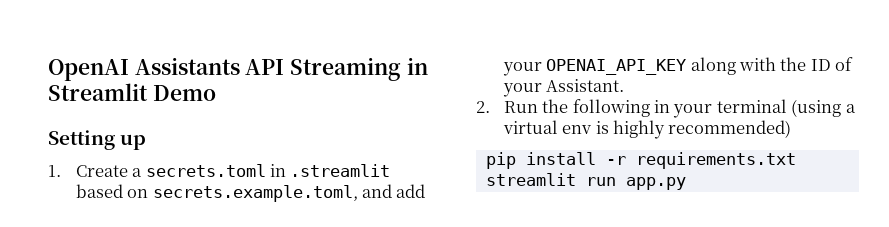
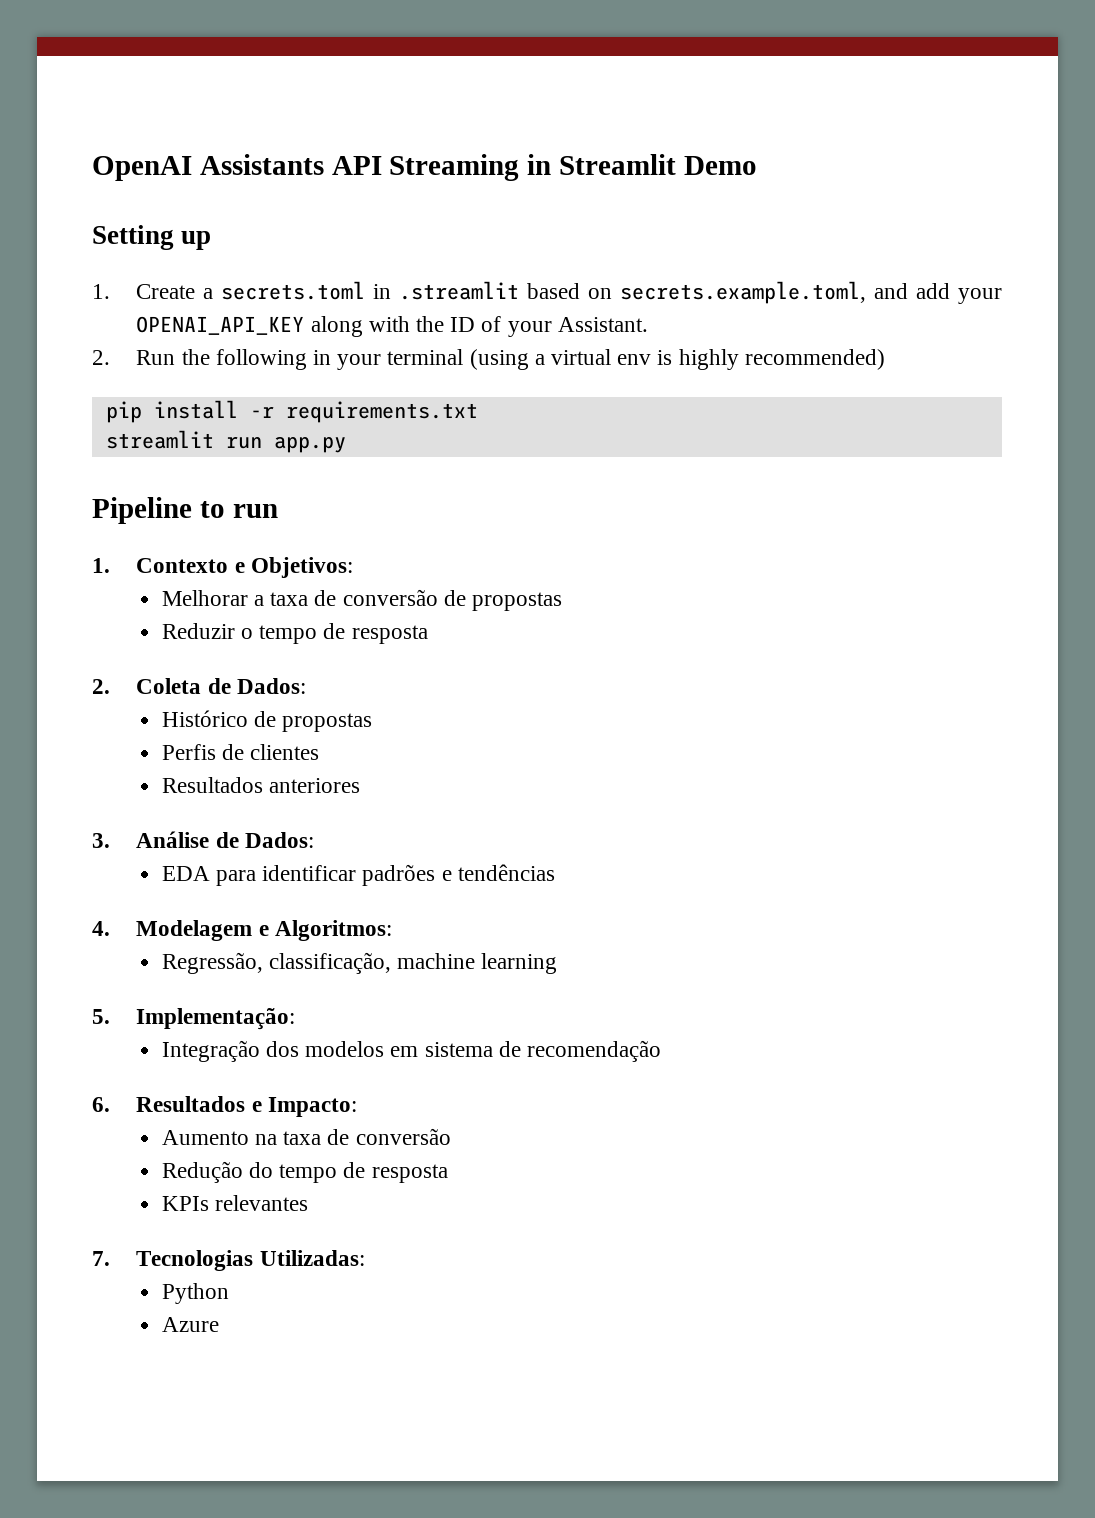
+ Pipeline to run
+ 1. Contexto e Objetivos:
+ Melhorar a taxa de conversão de propostas
+ Reduzir o tempo de resposta
+ 2. Coleta de Dados:
+ Histórico de propostas
+ Perfis de clientes
+ Resultados anteriores
+ 3. Análise de Dados:
+ EDA para identificar padrões e tendências
+ 4. Modelagem e Algoritmos:
+ Regressão, classificação, machine learning
+ 5. Implementação:
+ Integração dos modelos em sistema de recomendação
+ 6. Resultados e Impacto:
+ Aumento na taxa de conversão
+ Redução do tempo de resposta
+ KPIs relevantes
+ 7. Tecnologias Utilizadas:
+ Python
+ Azure

